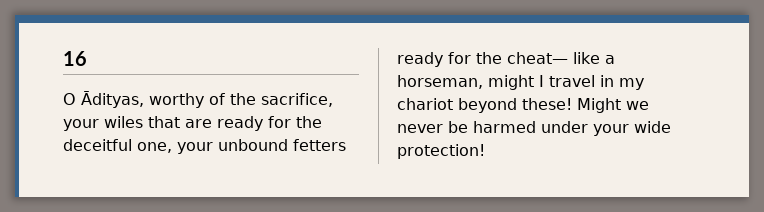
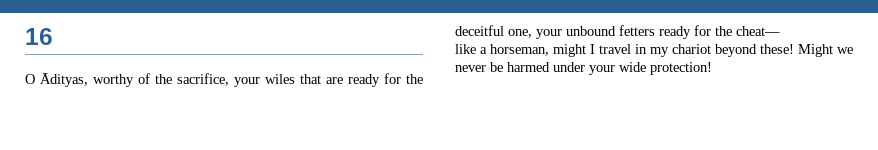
- O Ādityas, worthy of the sacrifice, your wiles that are ready for the deceitful one, your unbound fetters ready for the cheat— like a horseman, might I travel in my chariot beyond these!
+ O Ādityas, worthy of the sacrifice, your wiles that are ready for the deceitful one, your unbound fetters ready for the cheat—
+ like a horseman, might I travel in my chariot beyond these!

